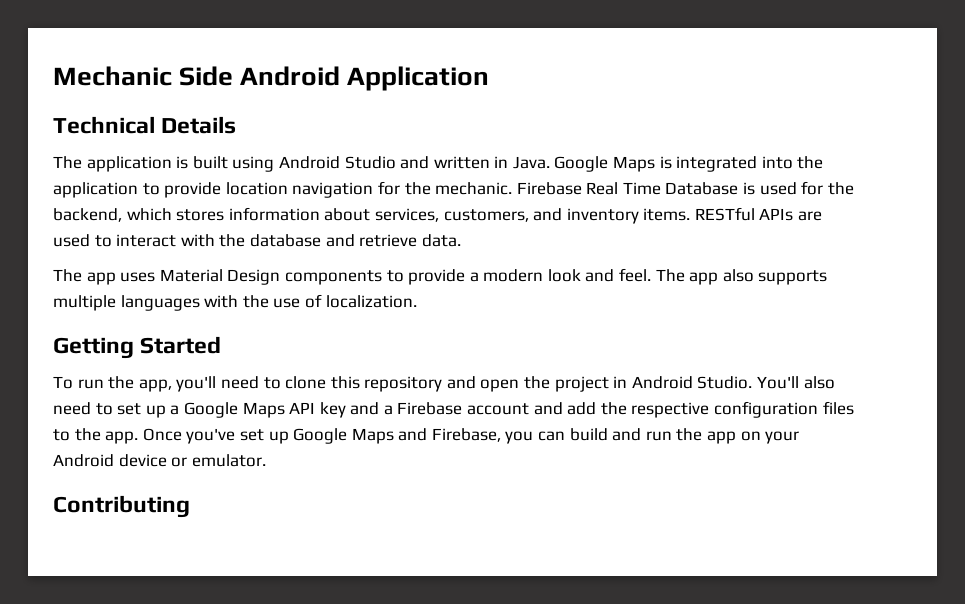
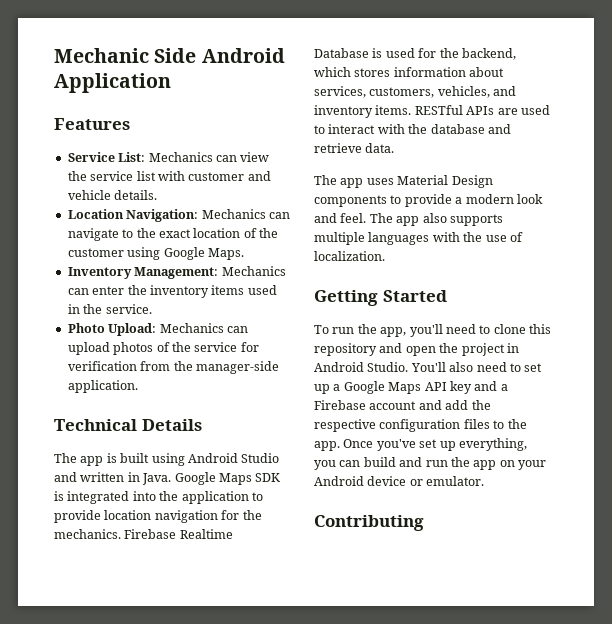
+ Features
+ Service List: Mechanics can view the service list with customer and vehicle details.
+ Location Navigation: Mechanics can navigate to the exact location of the customer using Google Maps.
+ Inventory Management: Mechanics can enter the inventory items used in the service.
+ Photo Upload: Mechanics can upload photos of the service for verification from the manager-side application.
- The application is built using Android Studio and written in Java.
+ The app is built using Android Studio and written in Java.
- Google Maps is integrated into the application to provide location navigation for the mechanic. Firebase Real Time Database is used for the backend, which stores information about services, customers, and inventory items.
+ Google Maps SDK is integrated into the application to provide location navigation for the mechanics. Firebase Realtime Database is used for the backend, which stores information about services, customers, vehicles, and inventory items.
- Once you've set up Google Maps and Firebase, you can build and run the app on your Android device or emulator.
+ Once you've set up everything, you can build and run the app on your Android device or emulator.

